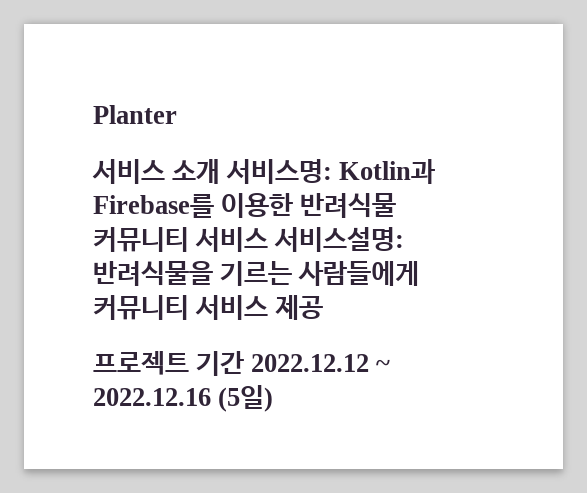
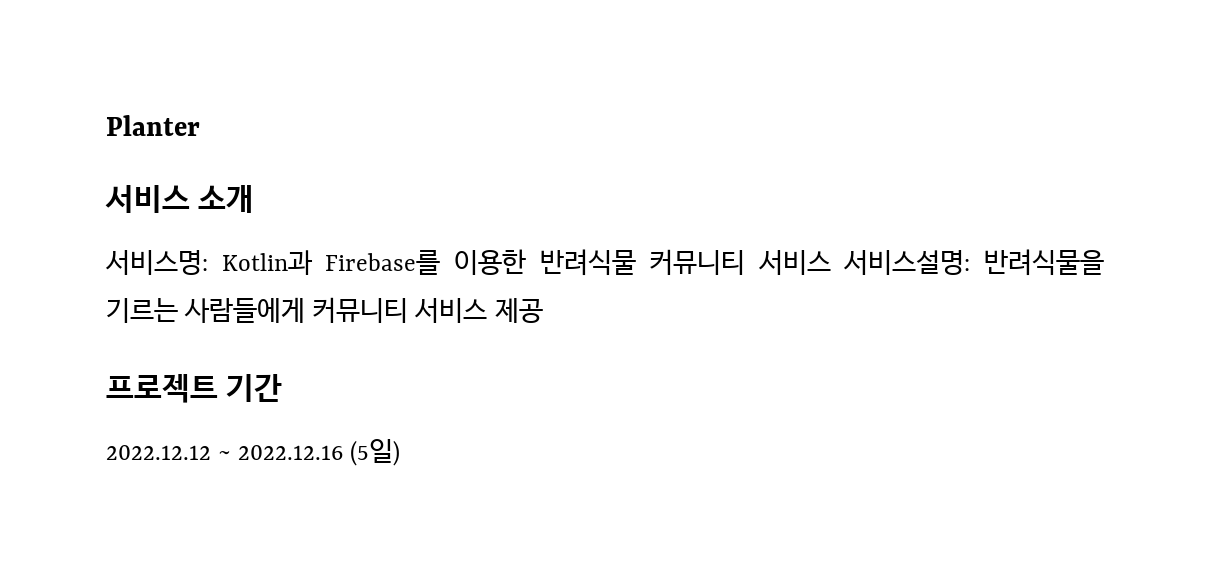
- 서비스 소개 서비스명: Kotlin과 Firebase를 이용한 반려식물 커뮤니티 서비스 서비스설명: 반려식물을 기르는 사람들에게 커뮤니티 서비스 제공
+ 서비스 소개
+ 서비스명: Kotlin과 Firebase를 이용한 반려식물 커뮤니티 서비스 서비스설명: 반려식물을 기르는 사람들에게 커뮤니티 서비스 제공
- 프로젝트 기간 2022.12.12 ~ 2022.12.16 (5일)
+ 프로젝트 기간
+ 2022.12.12 ~ 2022.12.16 (5일)

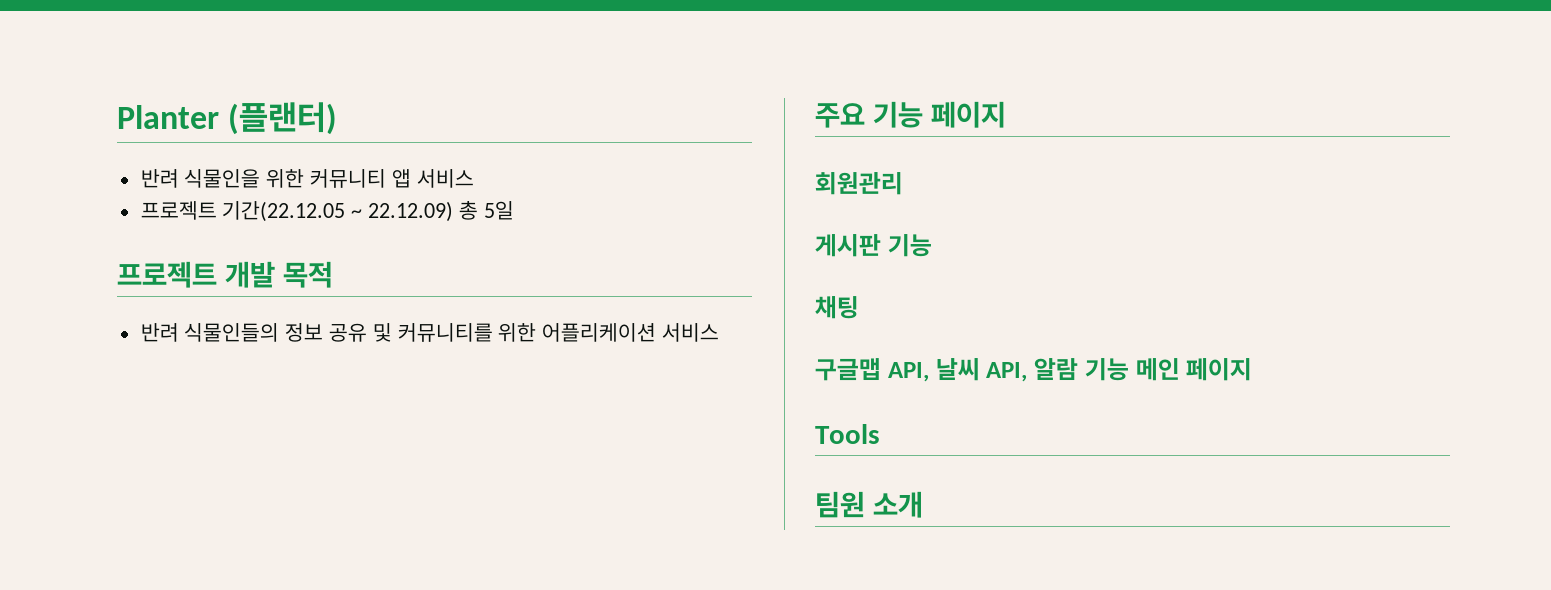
- Planter
- 서비스 소개
- 서비스명: Kotlin과 Firebase를 이용한 반려식물 커뮤니티 서비스 서비스설명: 반려식물을 기르는 사람들에게 커뮤니티 서비스 제공
- 프로젝트 기간
- 2022.12.12 ~ 2022.12.16 (5일)
+ Planter (플랜터)
+ 반려 식물인을 위한 커뮤니티 앱 서비스
+ 프로젝트 기간(22.12.05 ~ 22.12.09) 총 5일
+ 프로젝트 개발 목적
+ 반려 식물인들의 정보 공유 및 커뮤니티를 위한 어플리케이션 서비스
+ 주요 기능 페이지
+ 회원관리
+ 게시판 기능
+ 채팅
+ 구글맵 API, 날씨 API, 알람 기능 메인 페이지
+ Tools
+ 팀원 소개

